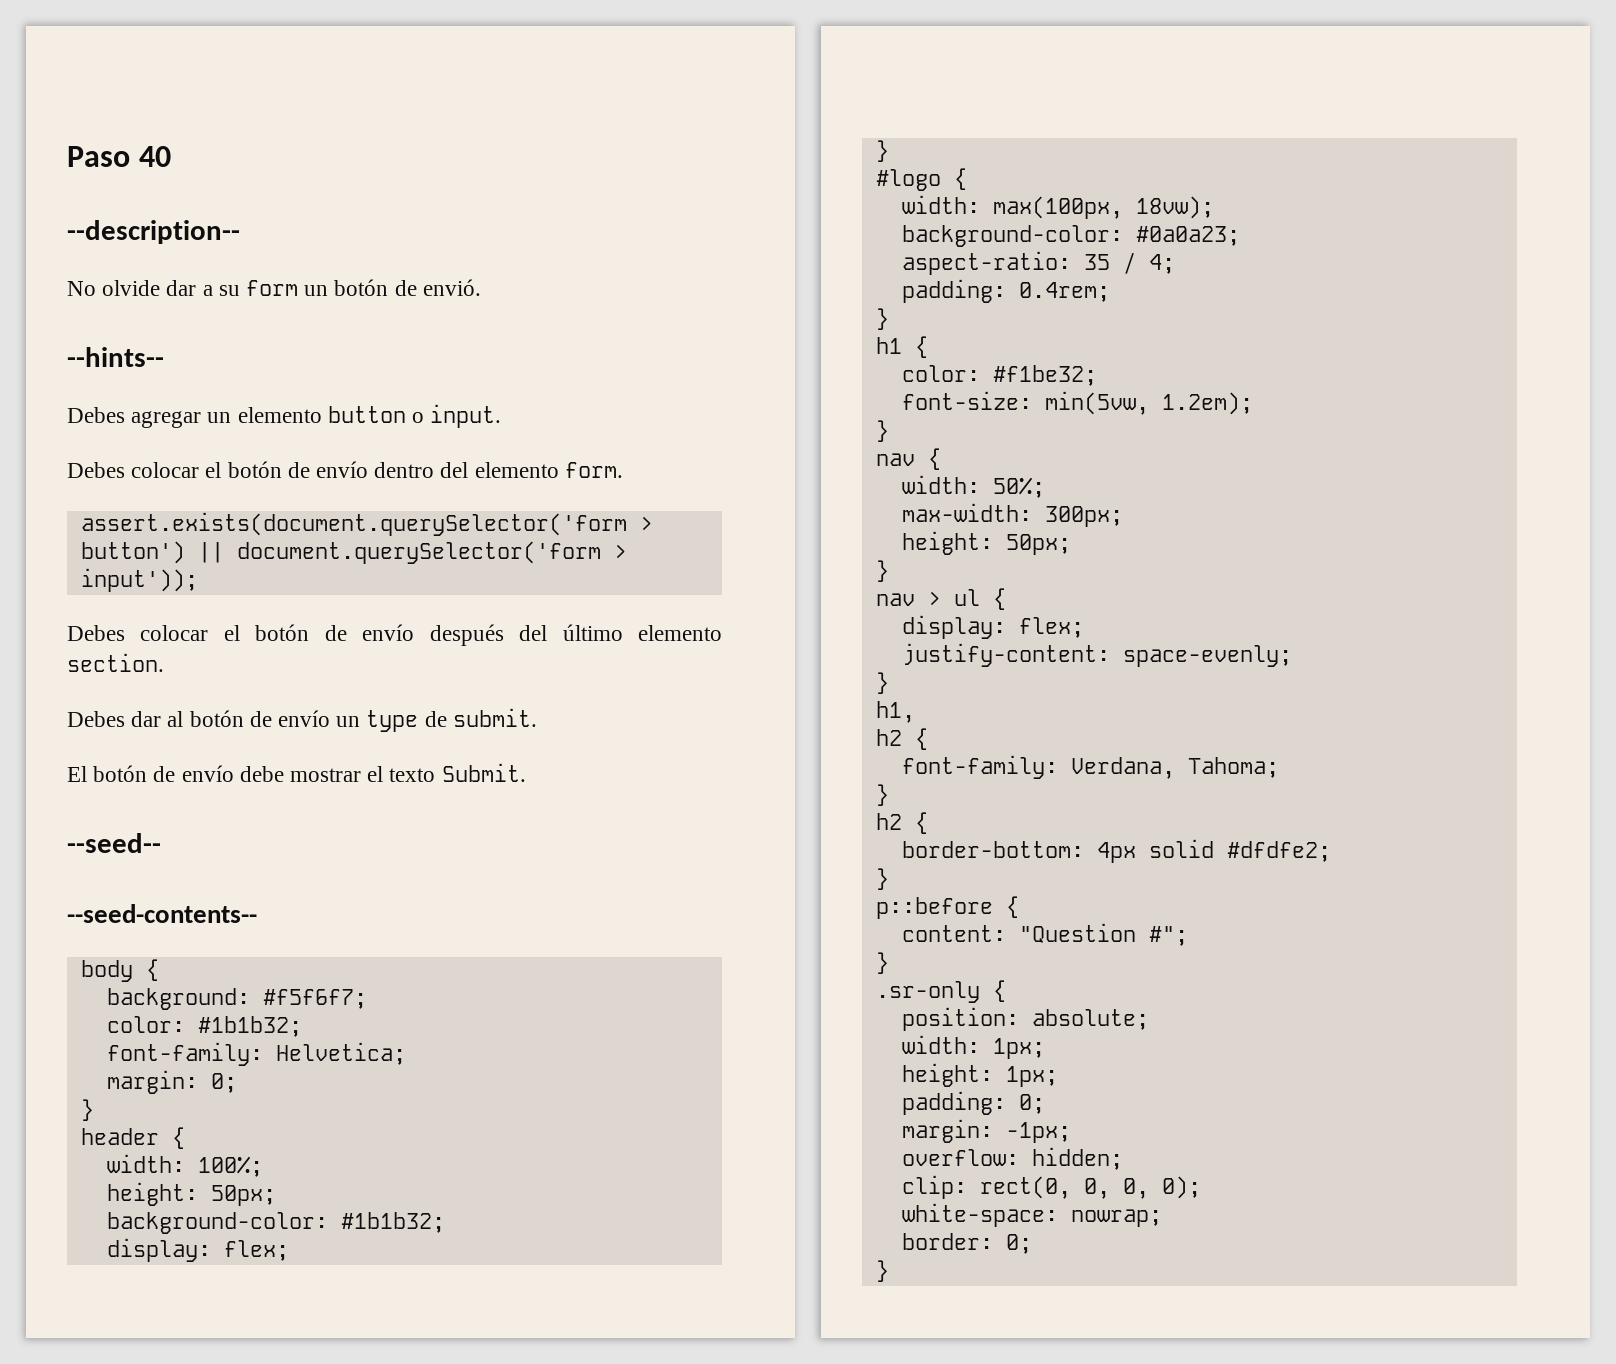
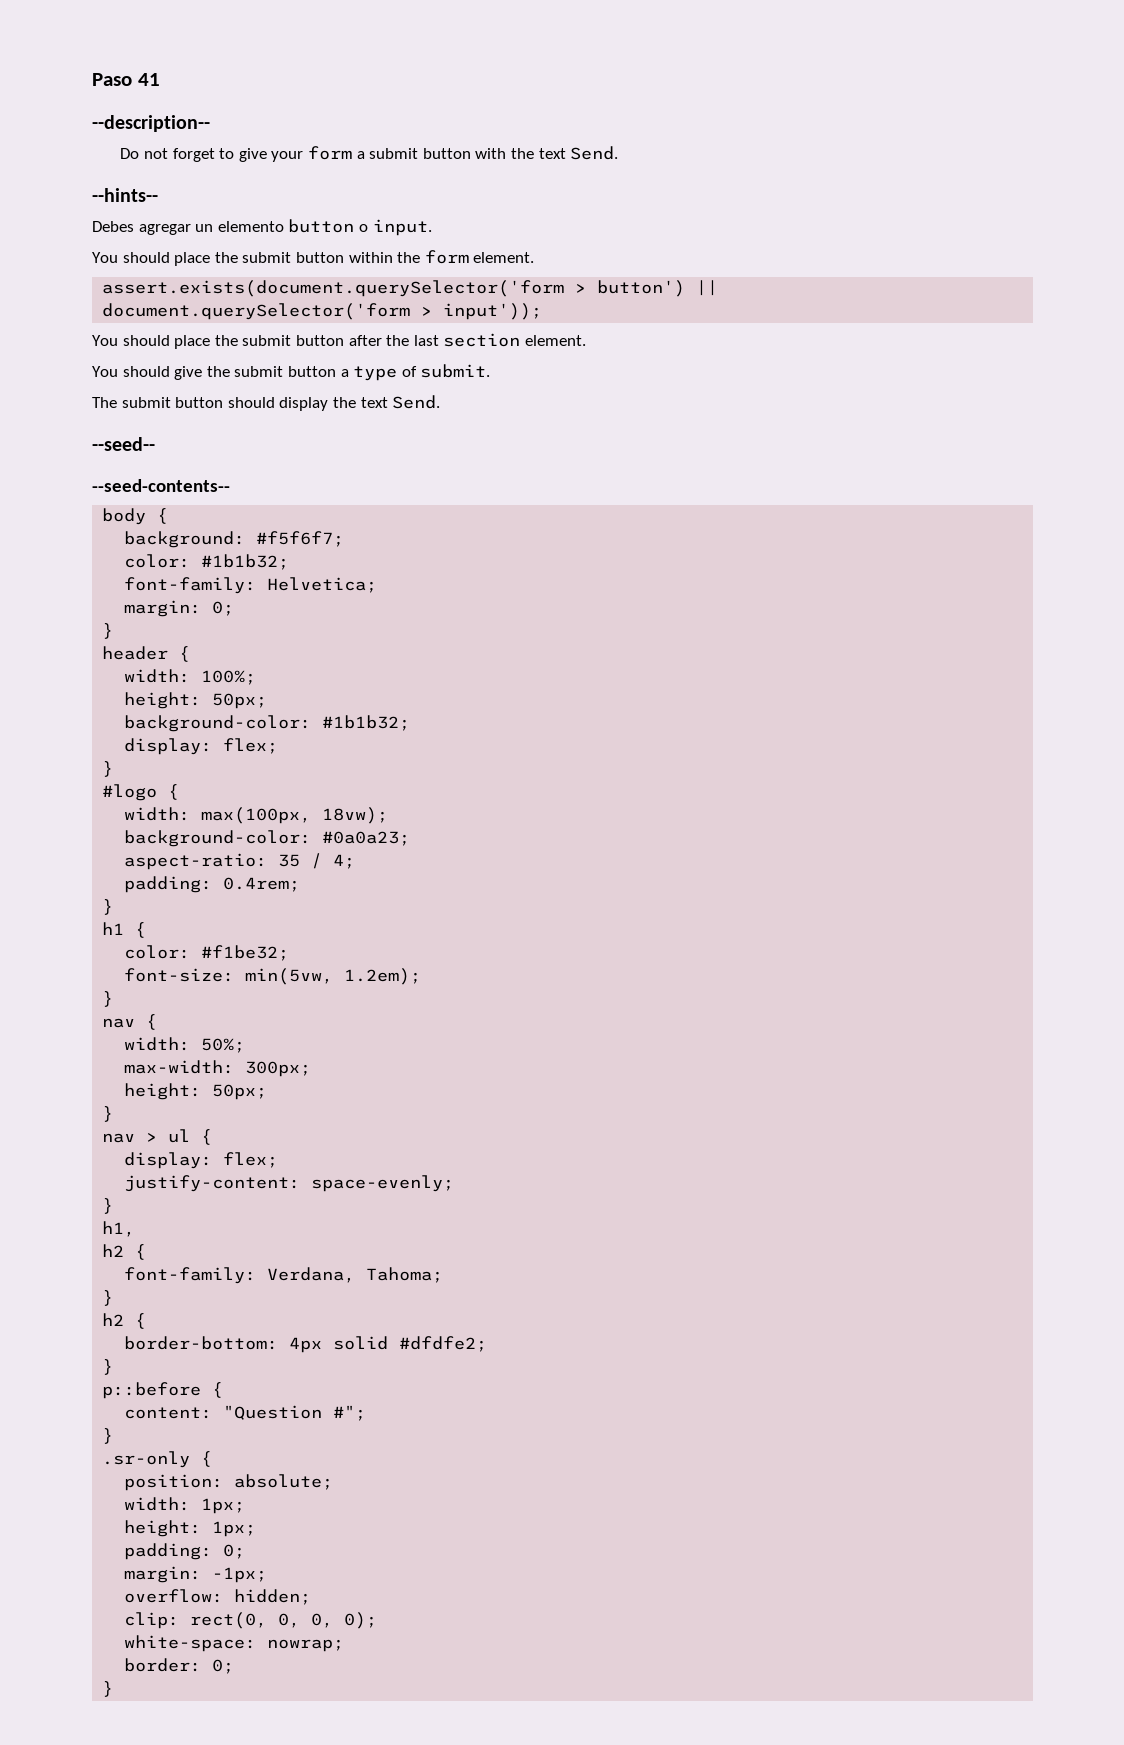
- Paso 40
+ Paso 41
- No olvide dar a su form un botón de envió.
+ Do not forget to give your form a submit button with the text Send.
- Debes colocar el botón de envío dentro del elemento form.
+ You should place the submit button within the form element.
- Debes colocar el botón de envío después del último elemento section.
- Debes dar al botón de envío un type de submit.
- El botón de envío debe mostrar el texto Submit.
+ You should place the submit button after the last section element.
+ You should give the submit button a type of submit.
+ The submit button should display the text Send.

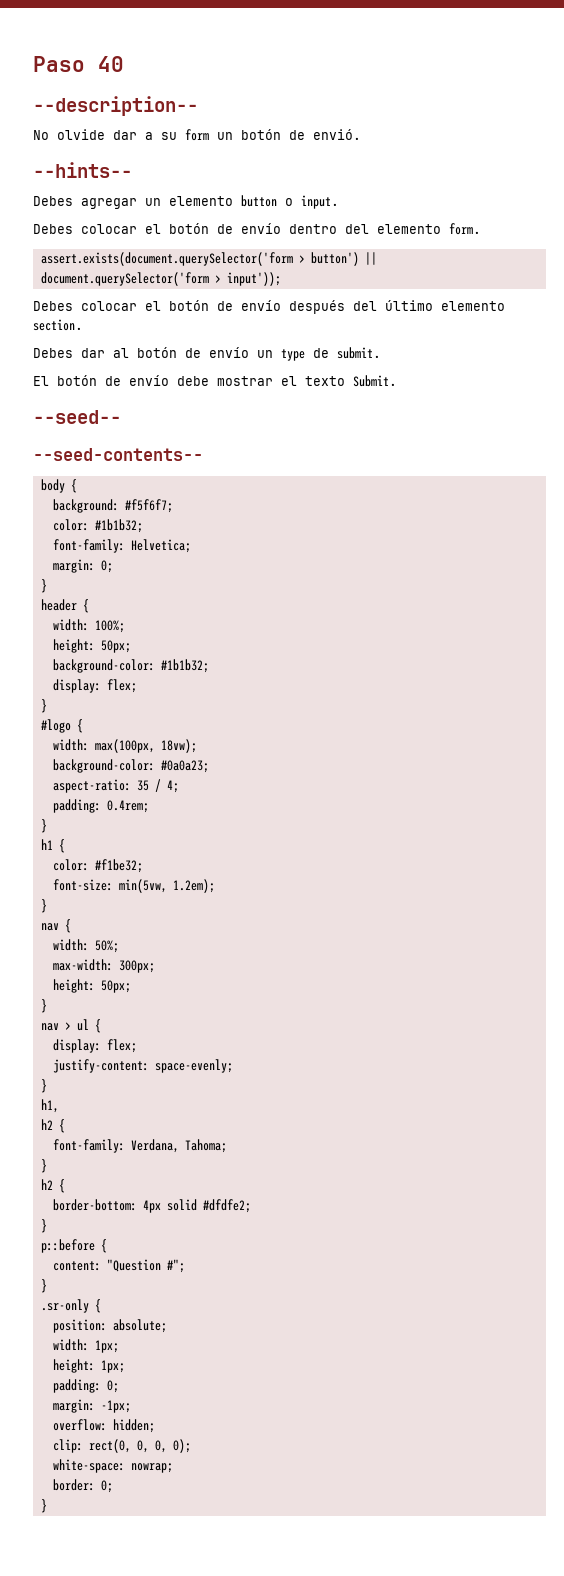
- Paso 41
+ Paso 40
- Do not forget to give your form a submit button with the text Send.
+ No olvide dar a su form un botón de envió.
- You should place the submit button within the form element.
+ Debes colocar el botón de envío dentro del elemento form.
- You should place the submit button after the last section element.
- You should give the submit button a type of submit.
- The submit button should display the text Send.
+ Debes colocar el botón de envío después del último elemento section.
+ Debes dar al botón de envío un type de submit.
+ El botón de envío debe mostrar el texto Submit.

